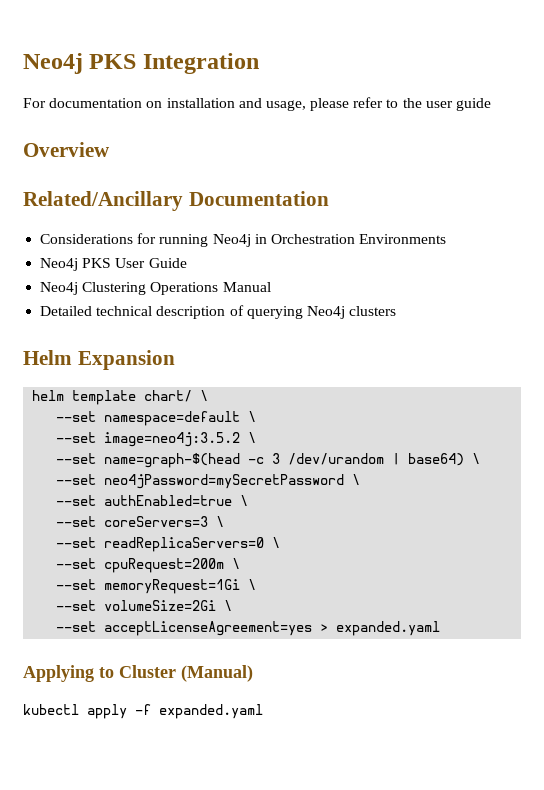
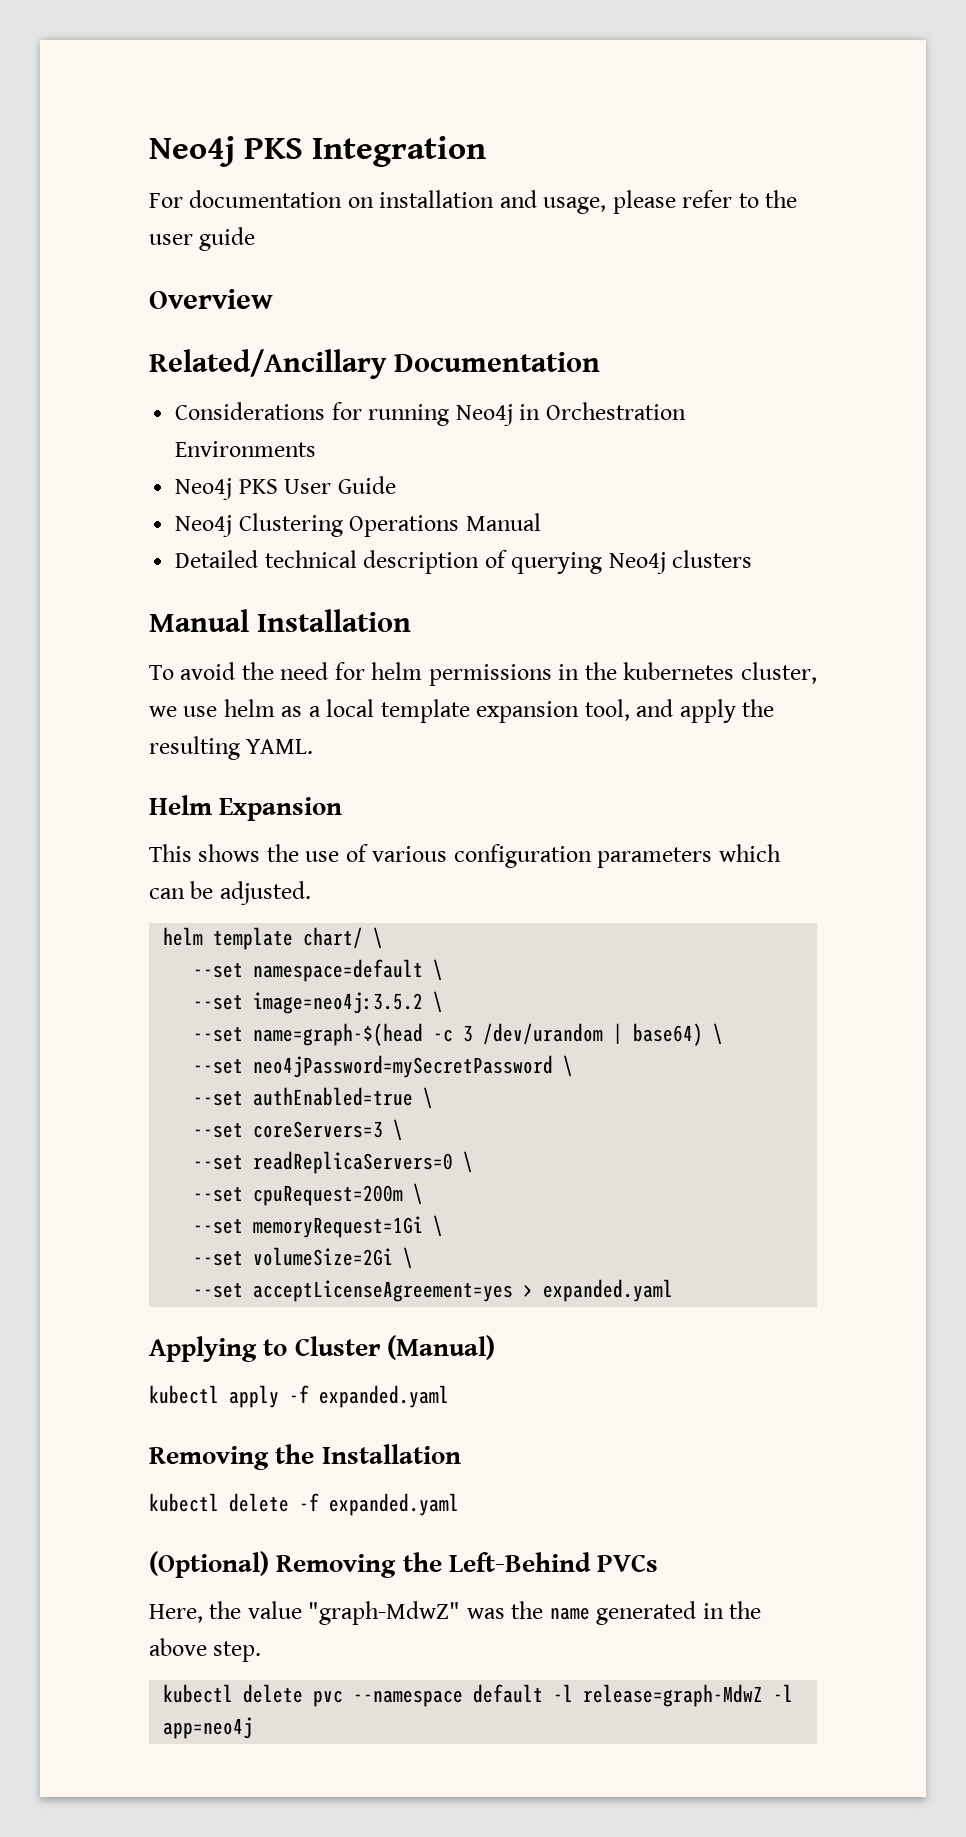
+ Manual Installation
+ To avoid the need for helm permissions in the kubernetes cluster, we use helm as a local template expansion tool, and apply the resulting YAML.
  Helm Expansion
+ This shows the use of various configuration parameters which can be adjusted.
+ Removing the Installation
+ kubectl delete -f expanded.yaml
+ (Optional) Removing the Left-Behind PVCs
+ Here, the value "graph-MdwZ" was the name generated in the above step.
+ kubectl delete pvc --namespace default -l release=graph-MdwZ -l app=neo4j

